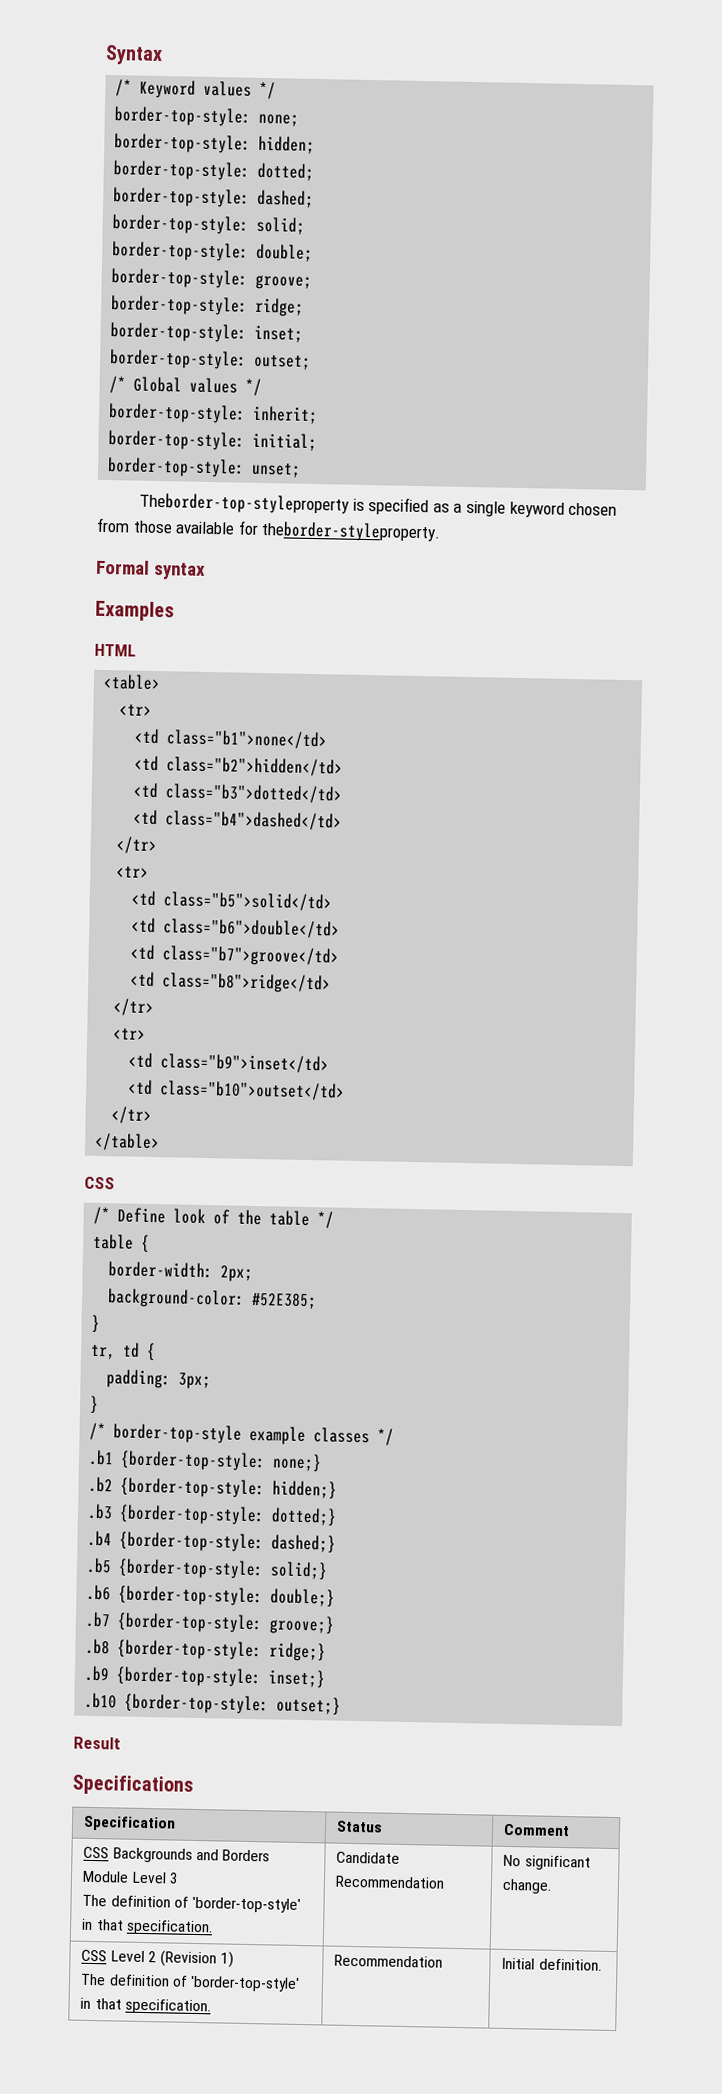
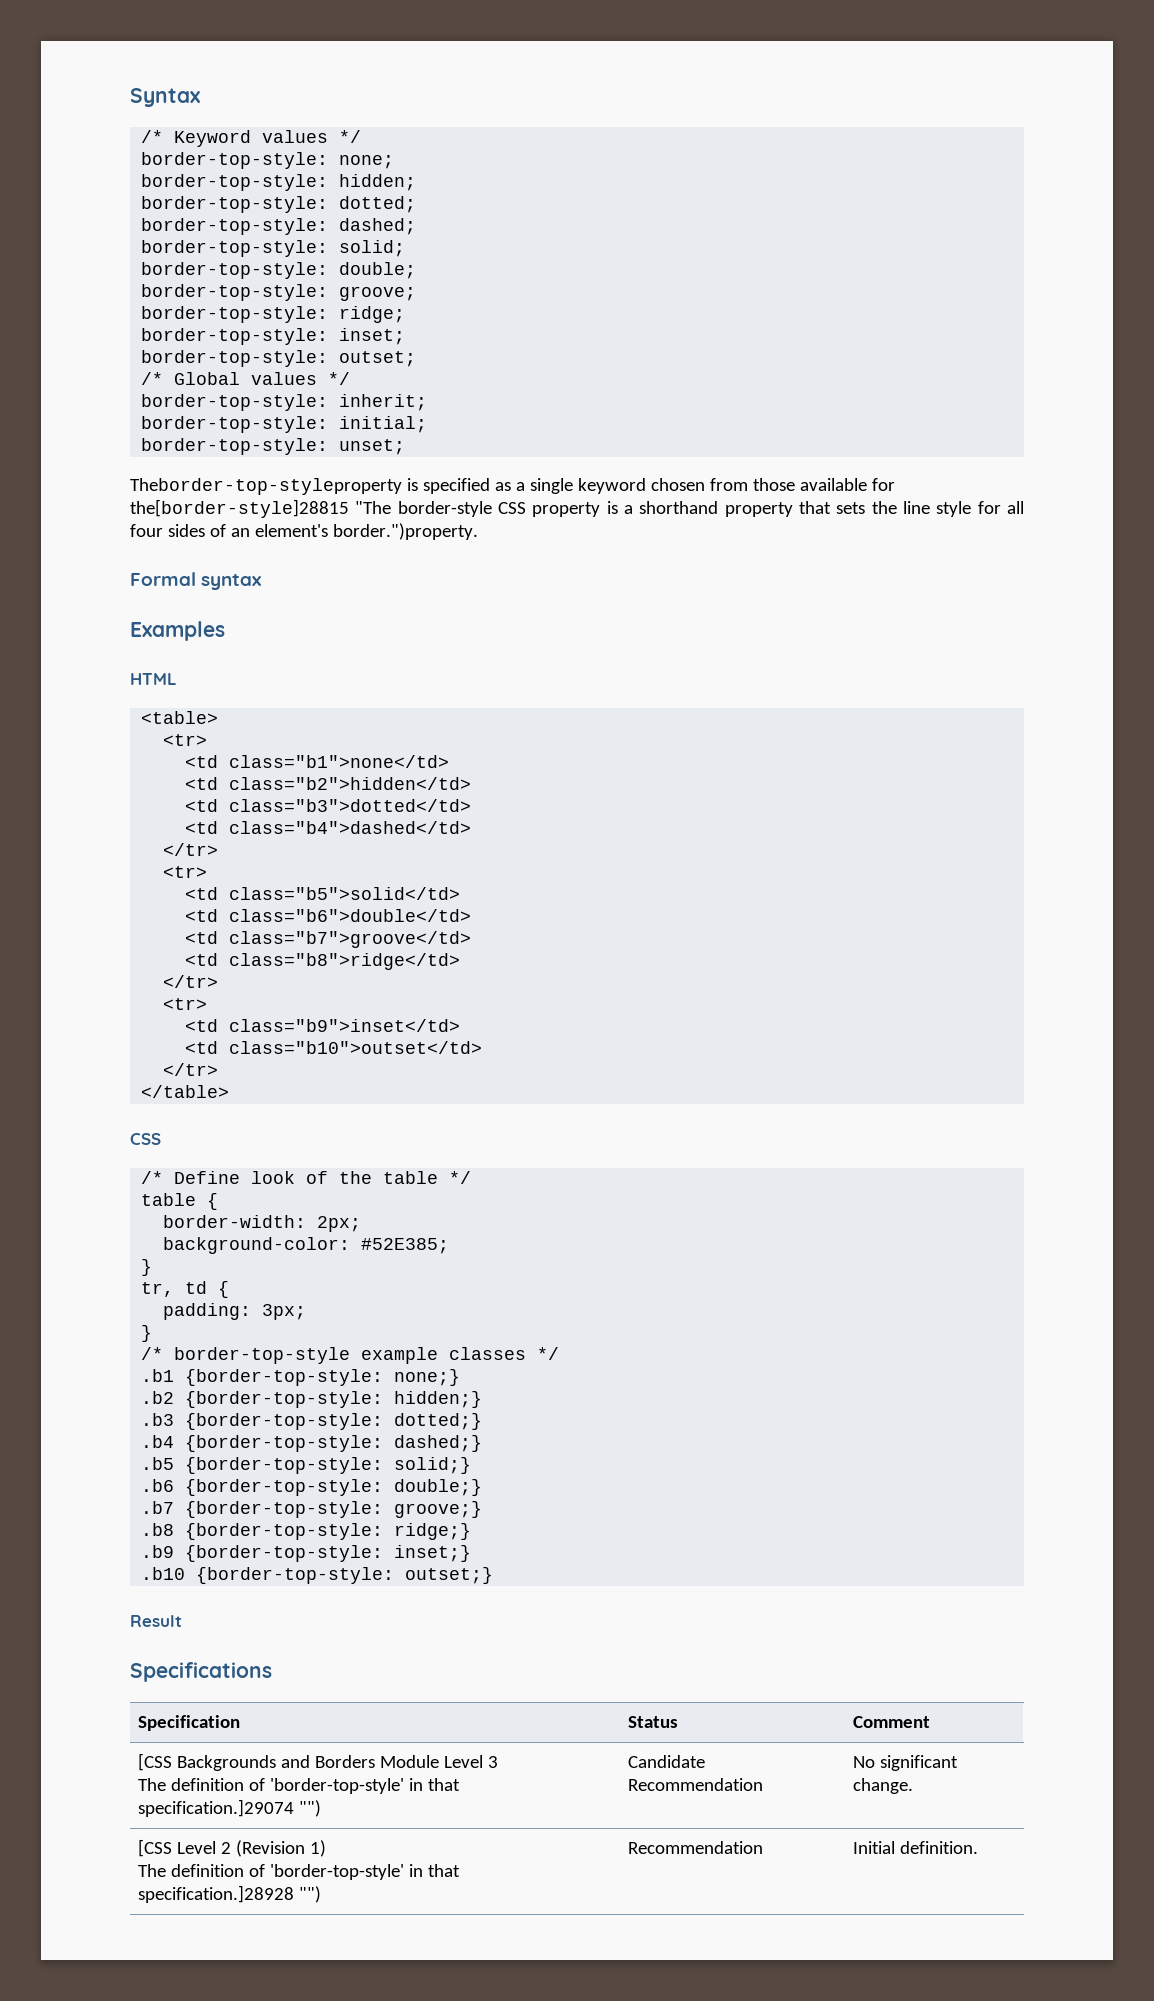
- Theborder-top-styleproperty is specified as a single keyword chosen from those available for theborder-styleproperty.
+ Theborder-top-styleproperty is specified as a single keyword chosen from those available for the[border-style]28815 "The border-style CSS property is a shorthand property that sets the line style for all four sides of an element's border.")property.
- CSS Backgrounds and Borders Module Level 3
- The definition of 'border-top-style' in that specification. | Candidate Recommendation | No significant change.
+ [CSS Backgrounds and Borders Module Level 3
+ The definition of 'border-top-style' in that specification.]29074 "") | Candidate Recommendation | No significant change.
- CSS Level 2 (Revision 1)
- The definition of 'border-top-style' in that specification. | Recommendation | Initial definition.
+ [CSS Level 2 (Revision 1)
+ The definition of 'border-top-style' in that specification.]28928 "") | Recommendation | Initial definition.

